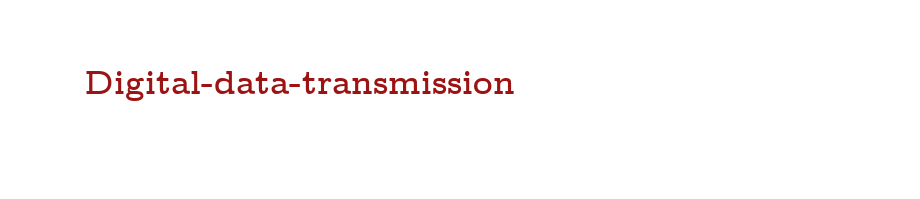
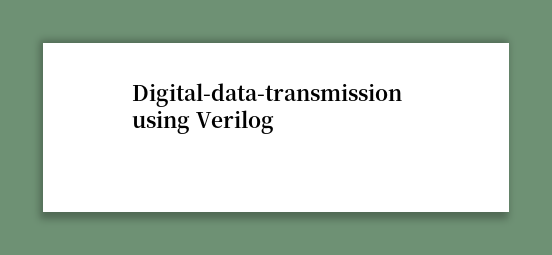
- Digital-data-transmission
+ Digital-data-transmission using Verilog

